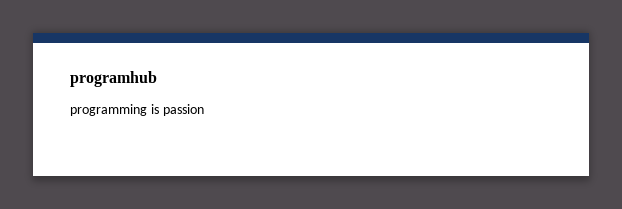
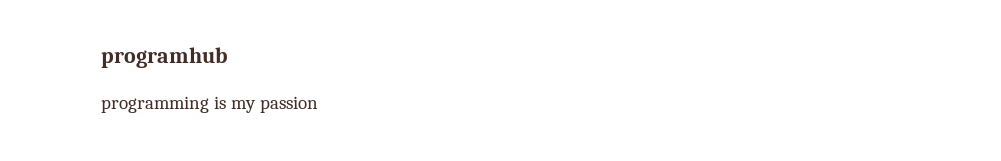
- programming is passion
+ programming is my passion

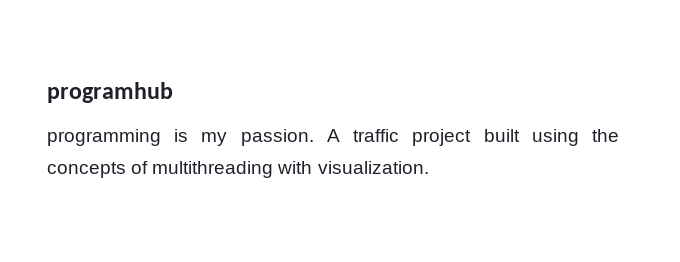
- programming is my passion
+ programming is my passion. A traffic project built using the concepts of multithreading with visualization.

